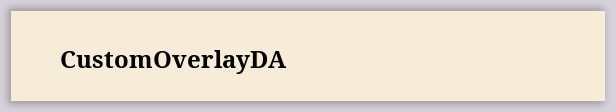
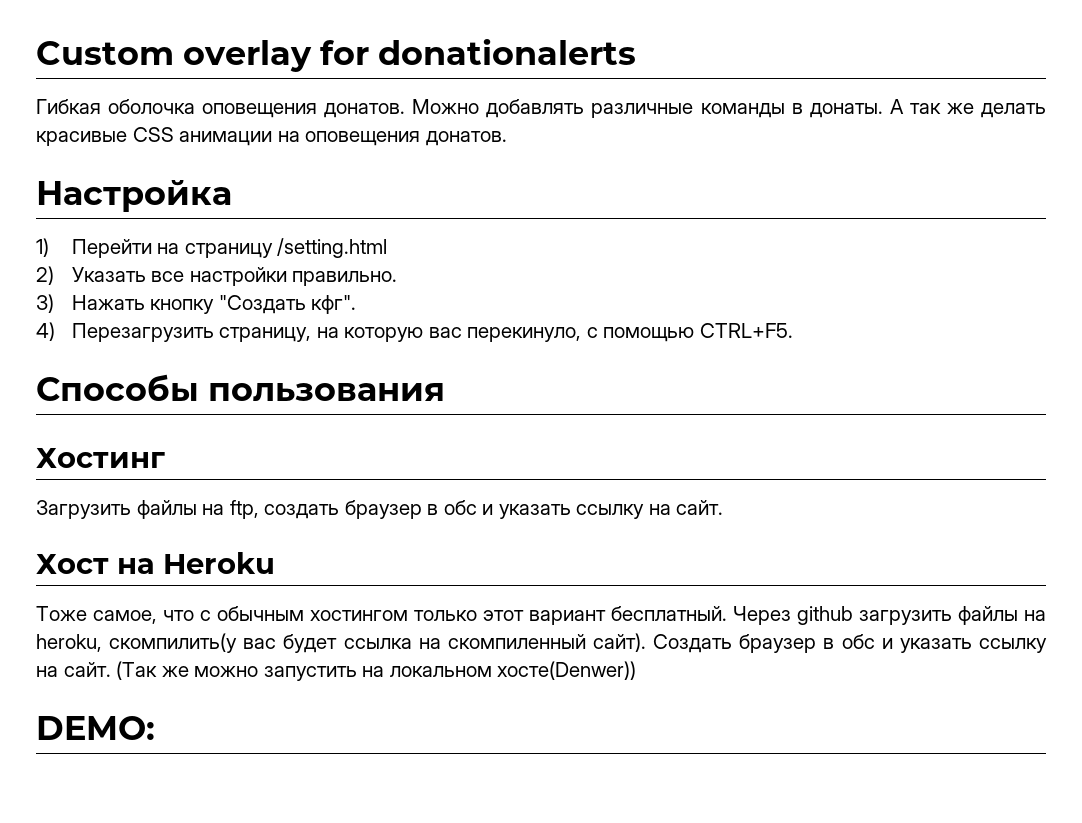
- CustomOverlayDA
+ Custom overlay for donationalerts
+ Гибкая оболочка оповещения донатов. Можно добавлять различные команды в донаты. А так же делать красивые CSS анимации на оповещения донатов.
+ Настройка
+ 1) Перейти на страницу /setting.html
+ 2) Указать все настройки правильно.
+ 3) Нажать кнопку "Создать кфг".
+ 4) Перезагрузить страницу, на которую вас перекинуло, с помощью CTRL+F5.
+ Способы пользования
+ Хостинг
+ Загрузить файлы на ftp, создать браузер в обс и указать ссылку на сайт.
+ Хост на Heroku
+ Тоже самое, что с обычным хостингом только этот вариант бесплатный. Через github загрузить файлы на heroku, скомпилить(у вас будет ссылка на скомпиленный сайт). Создать браузер в обс и указать ссылку на сайт. (Так же можно запустить на локальном хосте(Denwer))
+ DEMO:

